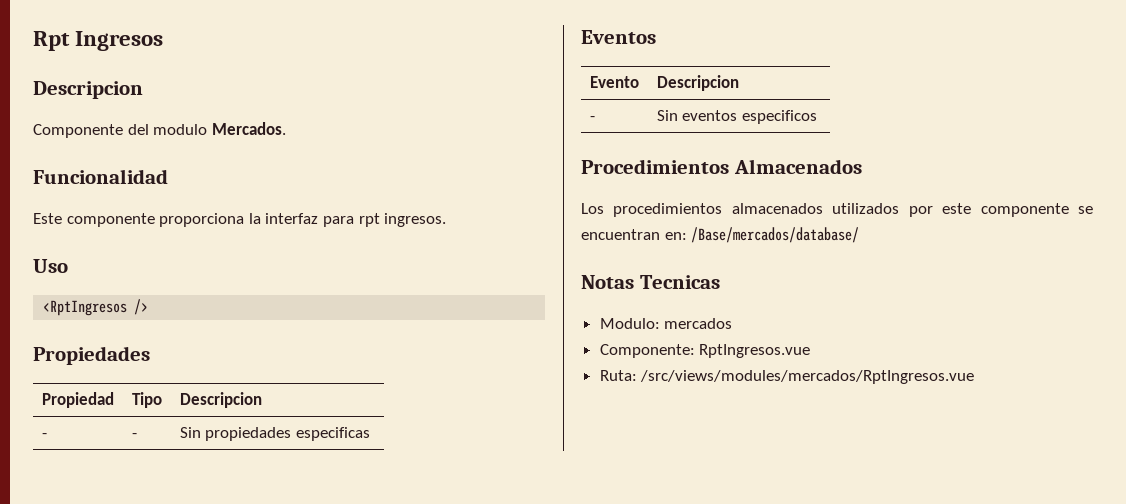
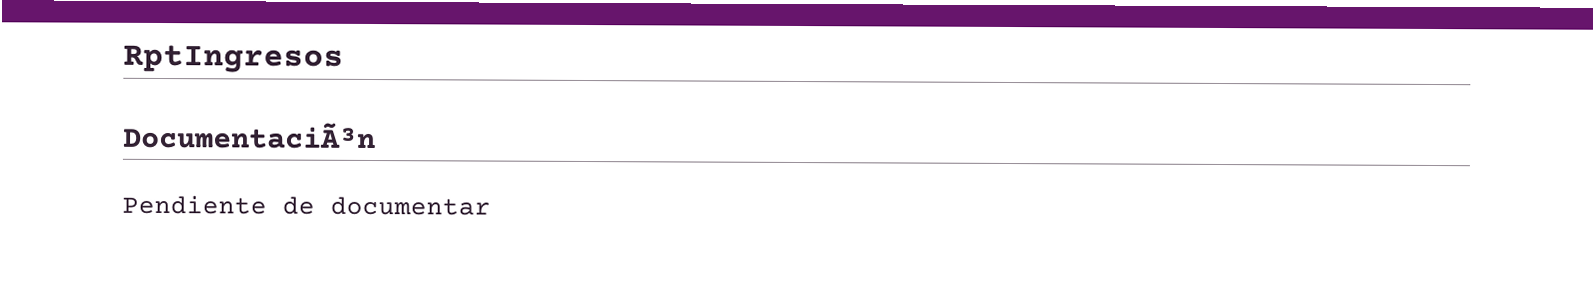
- Rpt Ingresos
- Descripcion
- Componente del modulo Mercados.
- Funcionalidad
- Este componente proporciona la interfaz para rpt ingresos.
- Uso
- <RptIngresos />
- Propiedades
- Propiedad | Tipo | Descripcion
- - | - | Sin propiedades especificas
- Eventos
- Evento | Descripcion
- - | Sin eventos especificos
- Procedimientos Almacenados
- Los procedimientos almacenados utilizados por este componente se encuentran en: /Base/mercados/database/
- Notas Tecnicas
- Modulo: mercados
- Componente: RptIngresos.vue
- Ruta: /src/views/modules/mercados/RptIngresos.vue
+ RptIngresos
+ DocumentaciÃ³n
+ Pendiente de documentar

